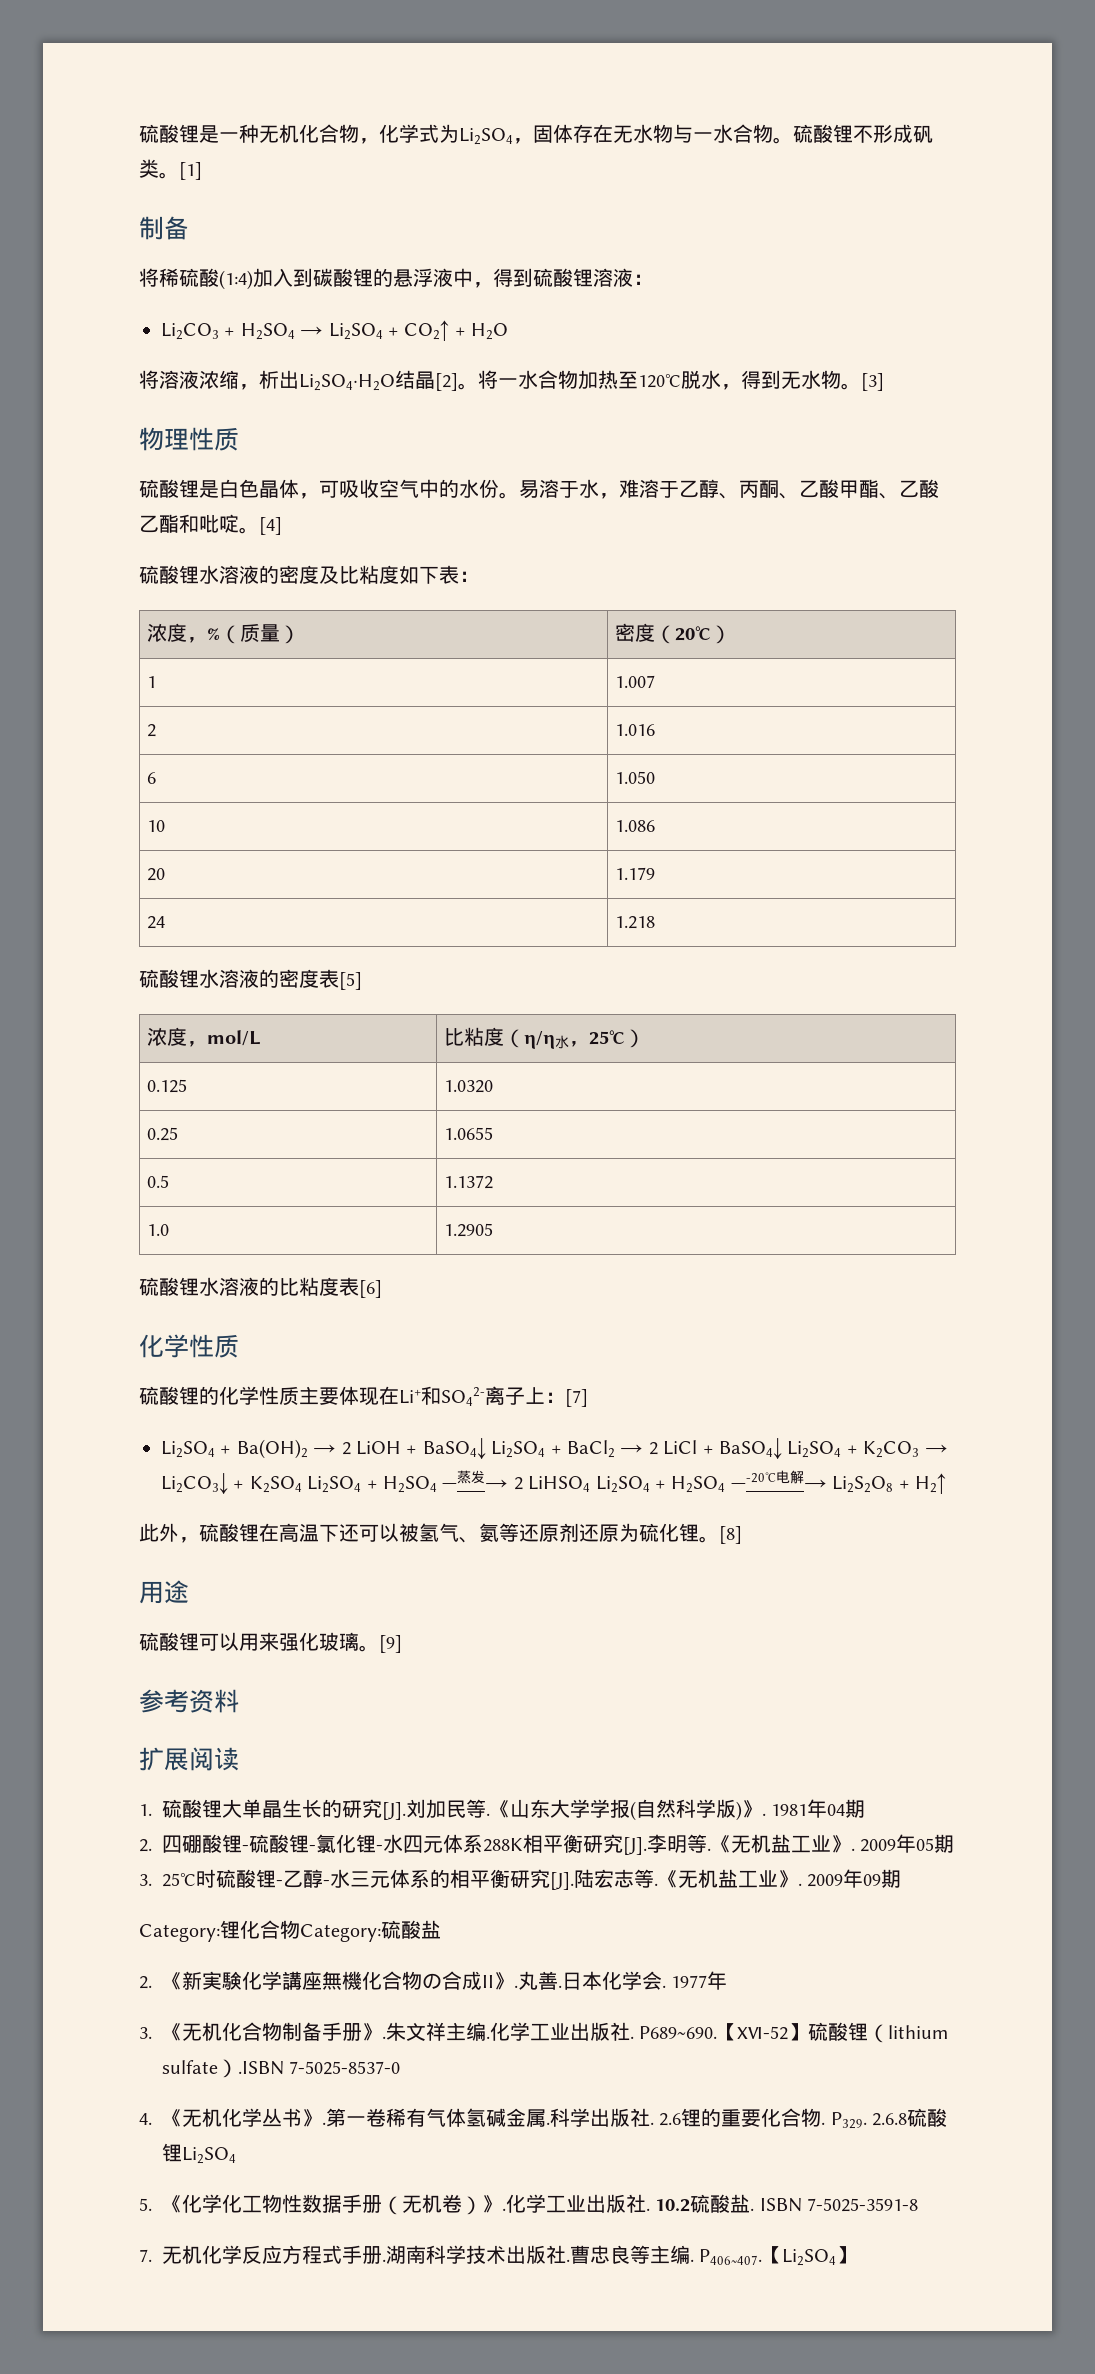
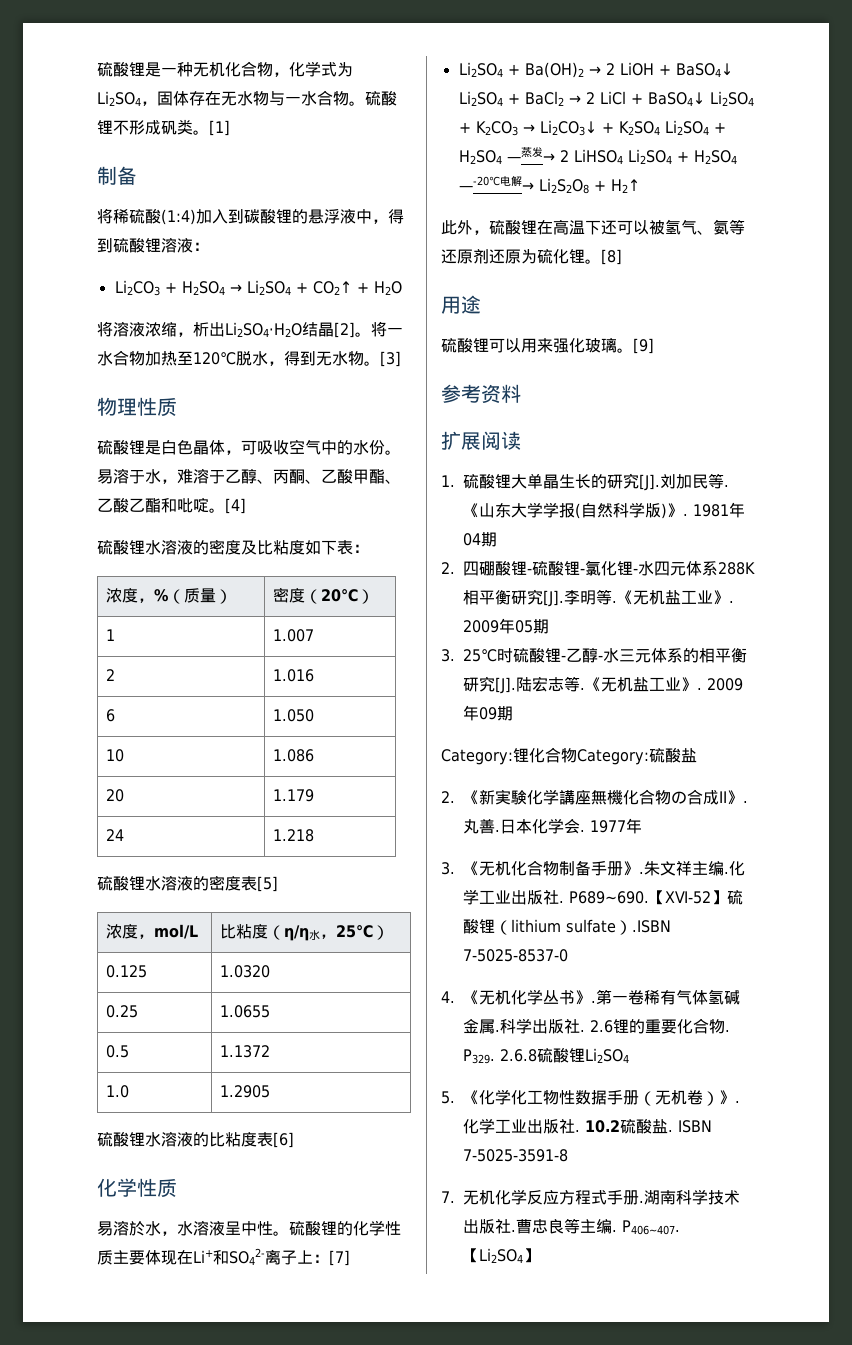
+ 易溶於水，水溶液呈中性。

